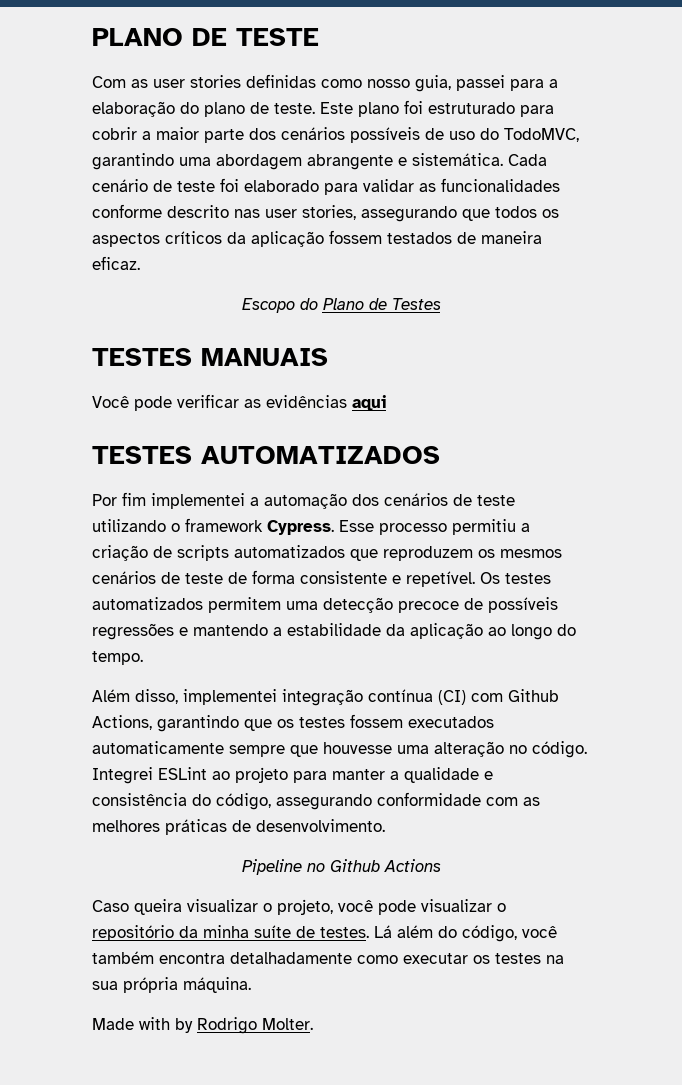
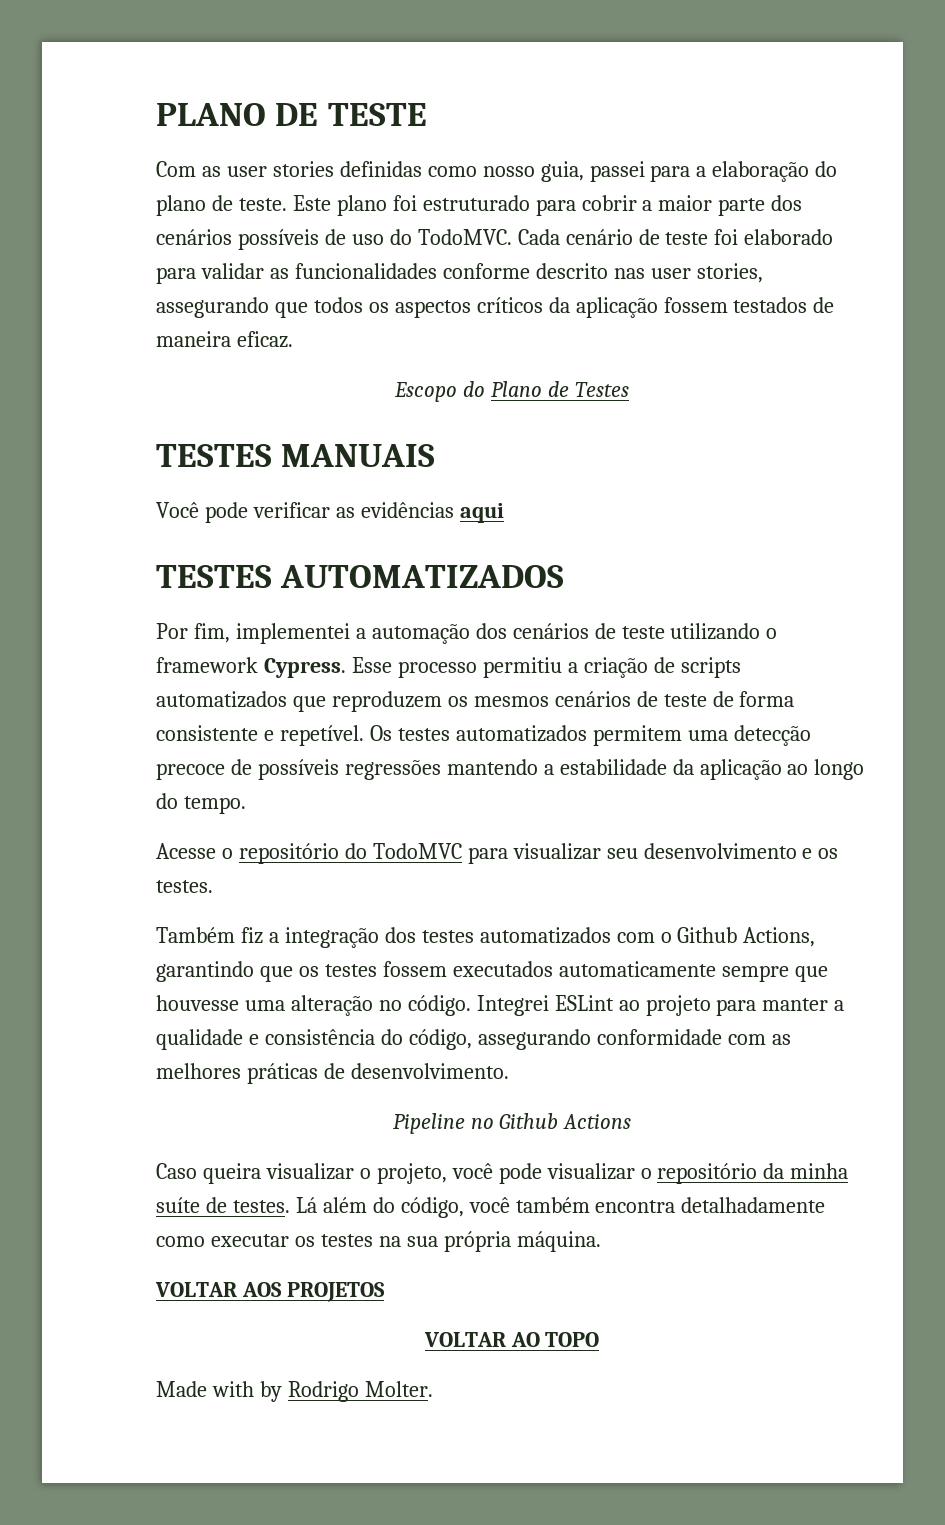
- Este plano foi estruturado para cobrir a maior parte dos cenários possíveis de uso do TodoMVC, garantindo uma abordagem abrangente e sistemática.
+ Este plano foi estruturado para cobrir a maior parte dos cenários possíveis de uso do TodoMVC.
- Por fim implementei a automação dos cenários de teste utilizando o framework Cypress.
+ Por fim, implementei a automação dos cenários de teste utilizando o framework Cypress.
- Os testes automatizados permitem uma detecção precoce de possíveis regressões e mantendo a estabilidade da aplicação ao longo do tempo.
+ Os testes automatizados permitem uma detecção precoce de possíveis regressões mantendo a estabilidade da aplicação ao longo do tempo.
- Além disso, implementei integração contínua (CI) com Github Actions, garantindo que os testes fossem executados automaticamente sempre que houvesse uma alteração no código.
+ Acesse o repositório do TodoMVC para visualizar seu desenvolvimento e os testes.
+ Também fiz a integração dos testes automatizados com o Github Actions, garantindo que os testes fossem executados automaticamente sempre que houvesse uma alteração no código.
+ VOLTAR AOS PROJETOS
+ VOLTAR AO TOPO

